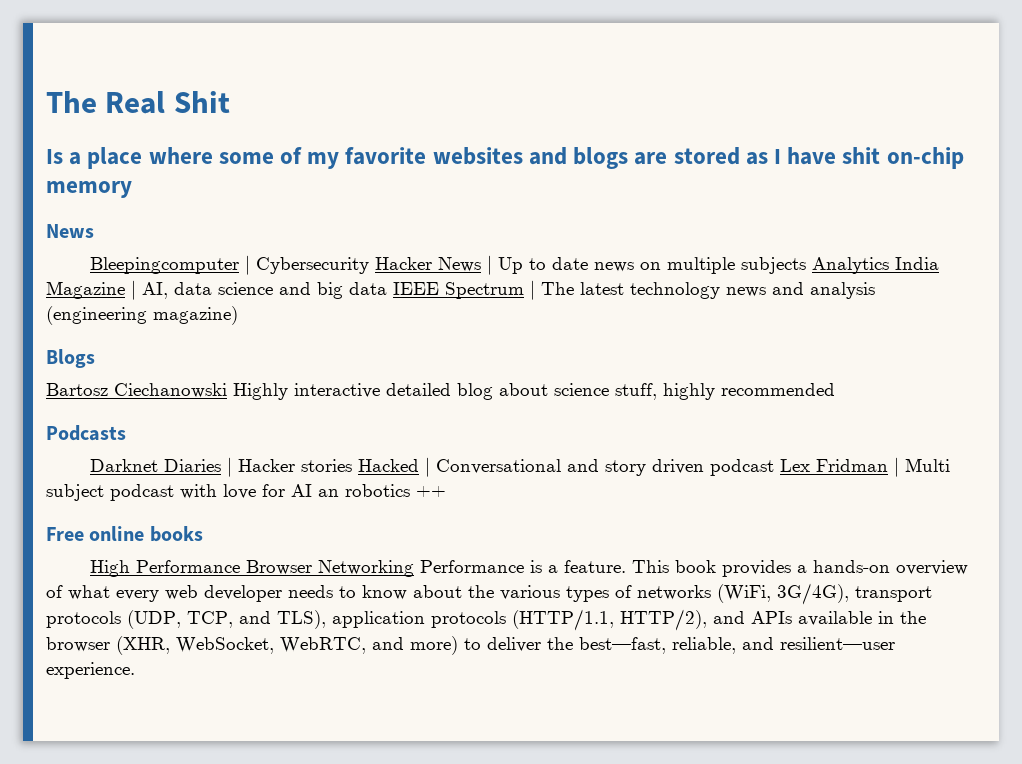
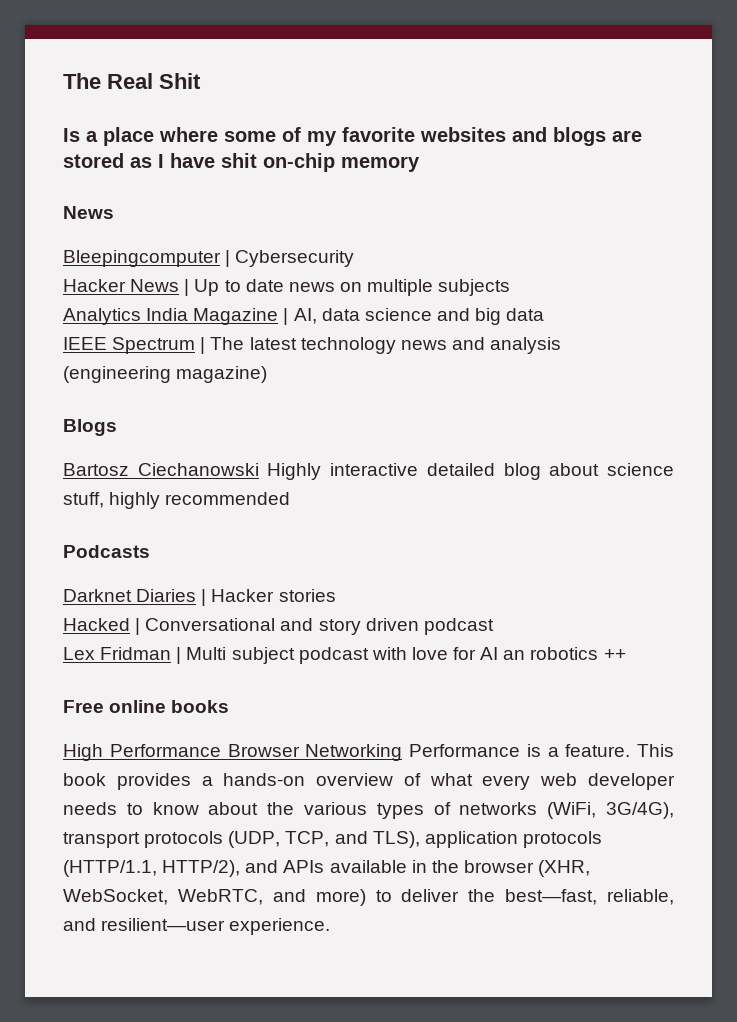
- Bleepingcomputer | Cybersecurity Hacker News | Up to date news on multiple subjects Analytics India Magazine | AI, data science and big data IEEE Spectrum | The latest technology news and analysis (engineering magazine)
+ Bleepingcomputer | Cybersecurity
+ Hacker News | Up to date news on multiple subjects
+ Analytics India Magazine | AI, data science and big data
+ IEEE Spectrum | The latest technology news and analysis (engineering magazine)
- Darknet Diaries | Hacker stories Hacked | Conversational and story driven podcast Lex Fridman | Multi subject podcast with love for AI an robotics ++
+ Darknet Diaries | Hacker stories
+ Hacked | Conversational and story driven podcast
+ Lex Fridman | Multi subject podcast with love for AI an robotics ++

